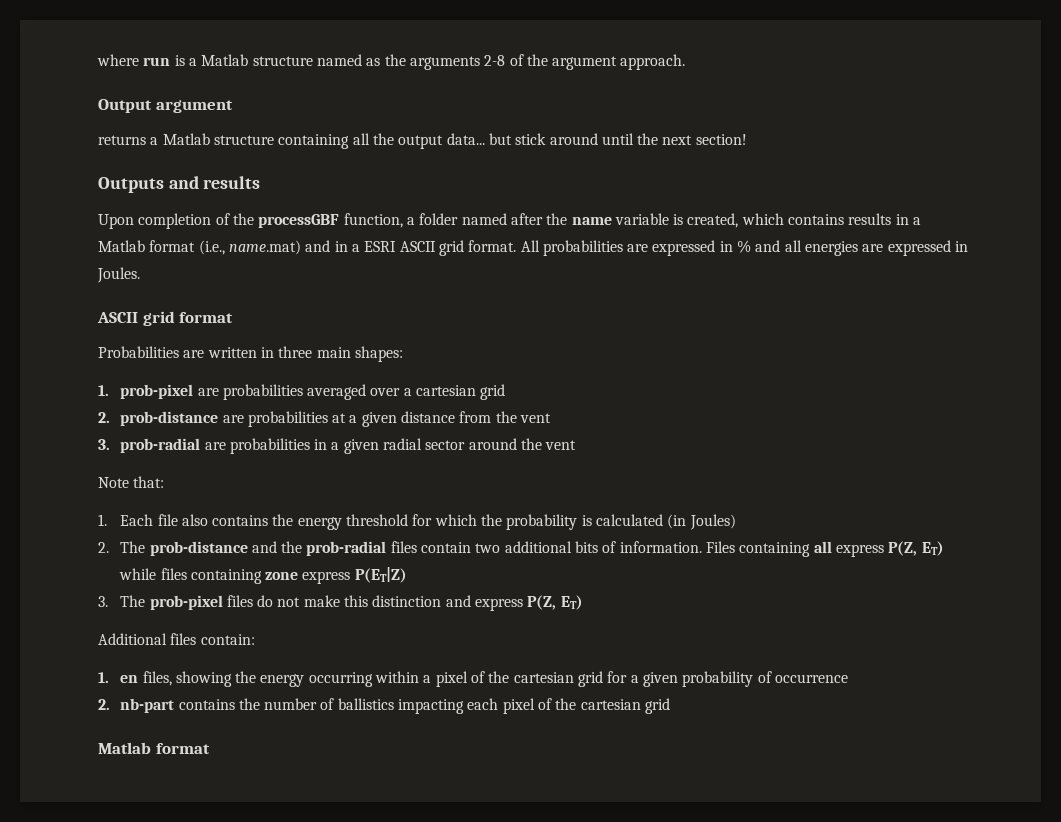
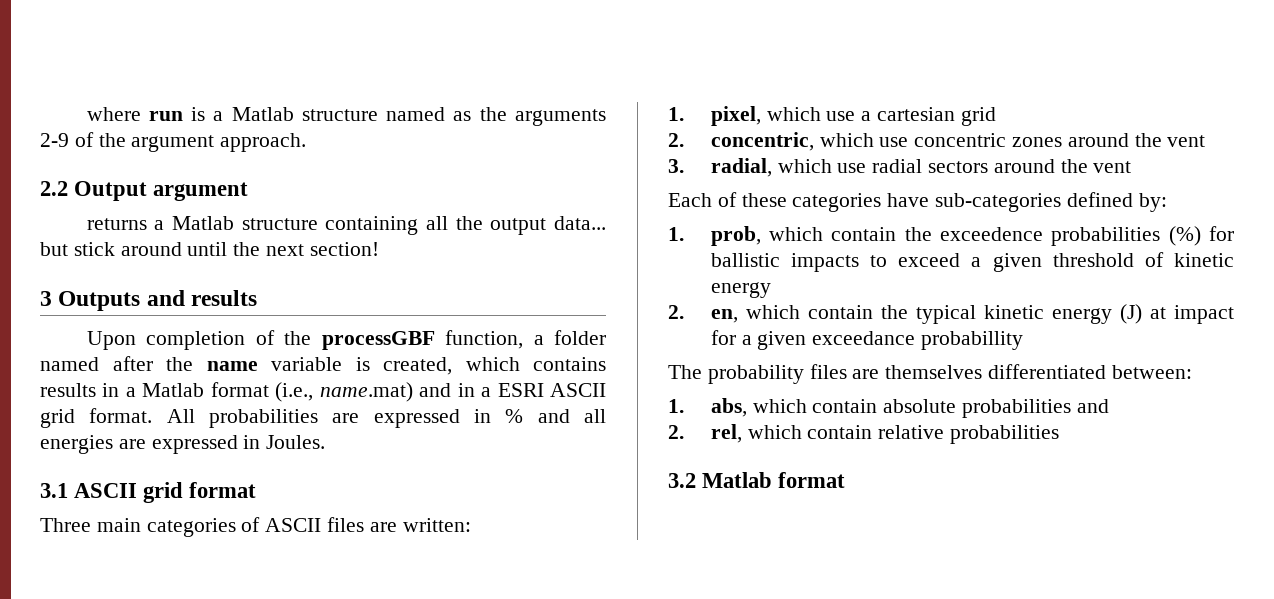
- where run is a Matlab structure named as the arguments 2-8 of the argument approach.
+ where run is a Matlab structure named as the arguments 2-9 of the argument approach.
- Output argument
+ 2.2 Output argument
- Outputs and results
+ 3 Outputs and results
- ASCII grid format
+ 3.1 ASCII grid format
- Probabilities are written in three main shapes:
- 1. prob-pixel are probabilities averaged over a cartesian grid
- 2. prob-distance are probabilities at a given distance from the vent
- 3. prob-radial are probabilities in a given radial sector around the vent
- Note that:
- 1. Each file also contains the energy threshold for which the probability is calculated (in Joules)
- 2. The prob-distance and the prob-radial files contain two additional bits of information. Files containing all express P(Z, ET) while files containing zone express P(ET|Z)
- 3. The prob-pixel files do not make this distinction and express P(Z, ET)
- Additional files contain:
- 1. en files, showing the energy occurring within a pixel of the cartesian grid for a given probability of occurrence
- 2. nb-part contains the number of ballistics impacting each pixel of the cartesian grid
- Matlab format
+ Three main categories of ASCII files are written:
+ 1. pixel, which use a cartesian grid
+ 2. concentric, which use concentric zones around the vent
+ 3. radial, which use radial sectors around the vent
+ Each of these categories have sub-categories defined by:
+ 1. prob, which contain the exceedence probabilities (%) for ballistic impacts to exceed a given threshold of kinetic energy
+ 2. en, which contain the typical kinetic energy (J) at impact for a given exceedance probabillity
+ The probability files are themselves differentiated between:
+ 1. abs, which contain absolute probabilities and
+ 2. rel, which contain relative probabilities
+ 3.2 Matlab format

